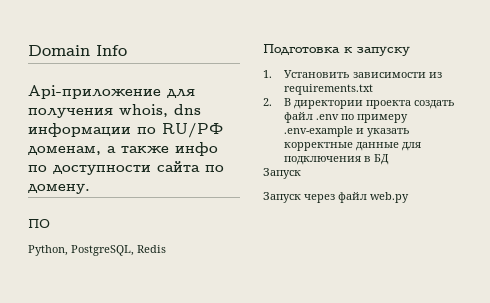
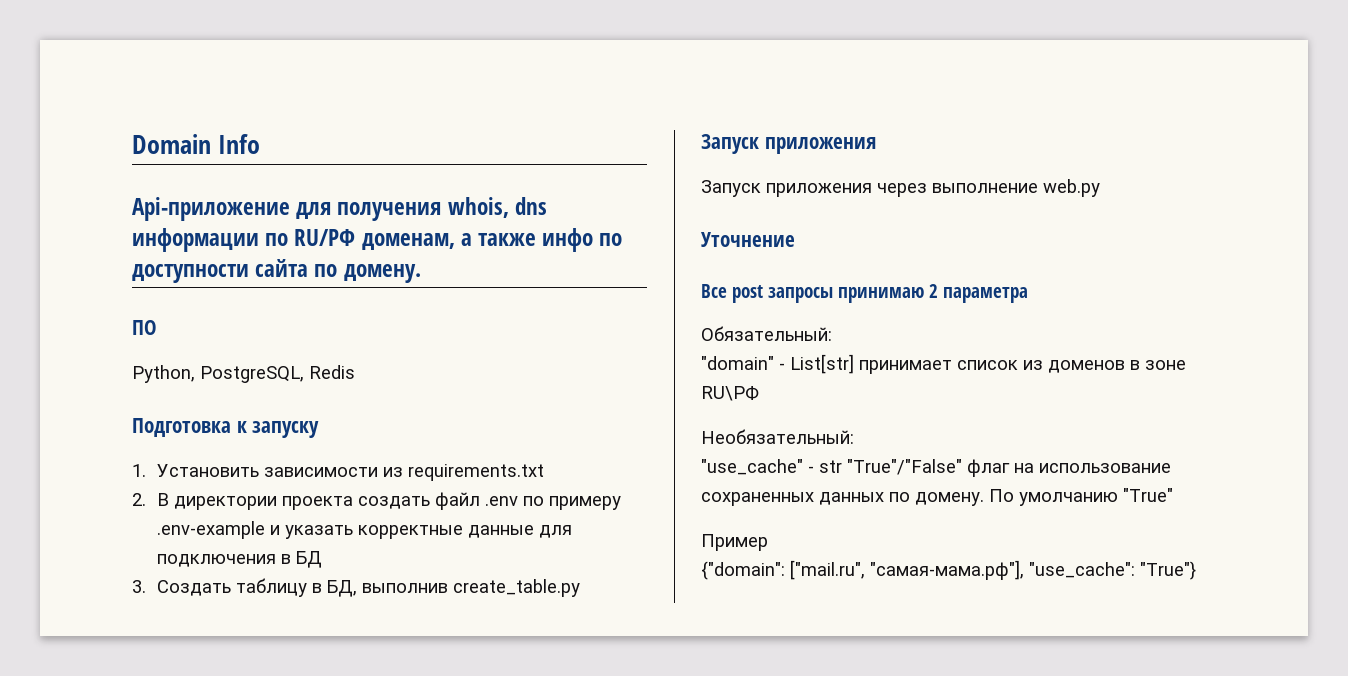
  2. В директории проекта создать файл .env по примеру .env-example и указать корректные данные для подключения в БД
- Запуск
- Запуск через файл web.py
+ 3. Создать таблицу в БД, выполнив create_table.py
+ Запуск приложения
+ Запуск приложения через выполнение web.py
+ Уточнение
+ Все post запросы принимаю 2 параметра
+ Обязательный:
+ "domain" - List[str] принимает список из доменов в зоне RU\РФ
+ Необязательный:
+ "use_cache" - str "True"/"False" флаг на использование сохраненных данных по домену. По умолчанию "True"
+ Пример
+ {"domain": ["mail.ru", "самая-мама.рф"], "use_cache": "True"}

